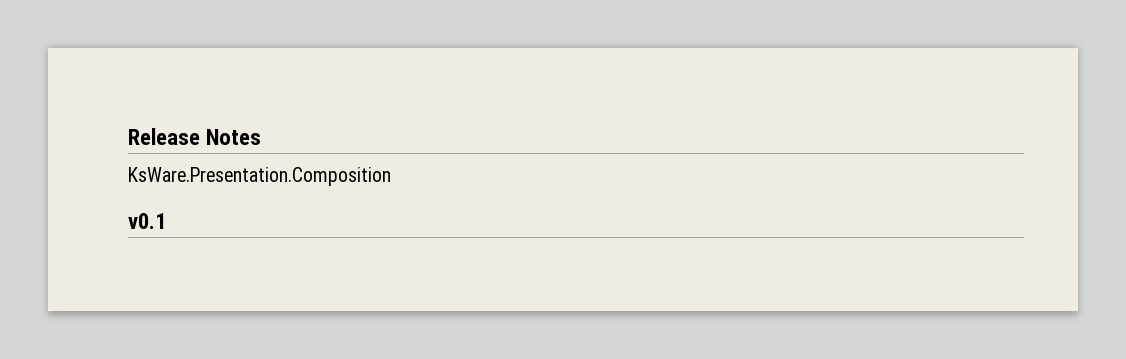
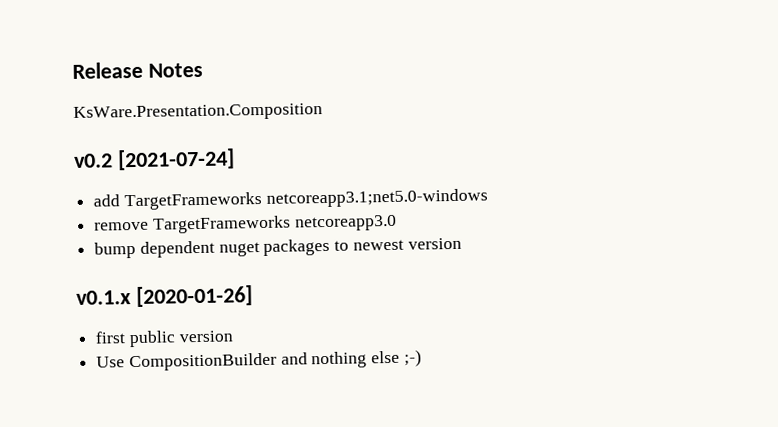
- v0.1
+ v0.2 [2021-07-24]
+ add TargetFrameworks netcoreapp3.1;net5.0-windows
+ remove TargetFrameworks netcoreapp3.0
+ bump dependent nuget packages to newest version
+ v0.1.x [2020-01-26]
+ first public version
+ Use CompositionBuilder and nothing else ;-)

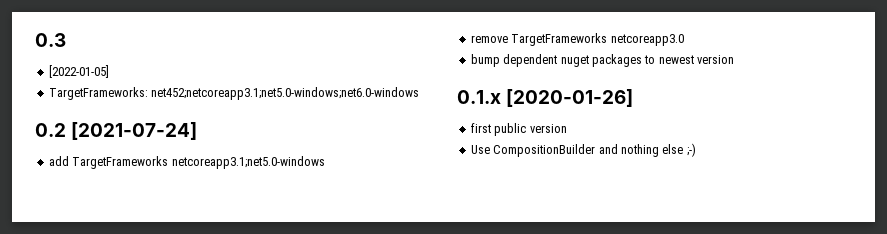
- Release Notes
- KsWare.Presentation.Composition
- v0.2 [2021-07-24]
+ 0.3
+ [2022-01-05]
+ TargetFrameworks: net452;netcoreapp3.1;net5.0-windows;net6.0-windows
+ 0.2 [2021-07-24]
- v0.1.x [2020-01-26]
+ 0.1.x [2020-01-26]

